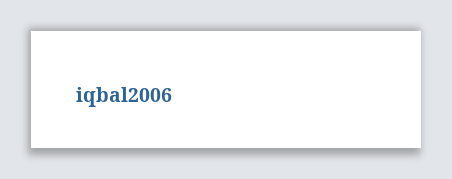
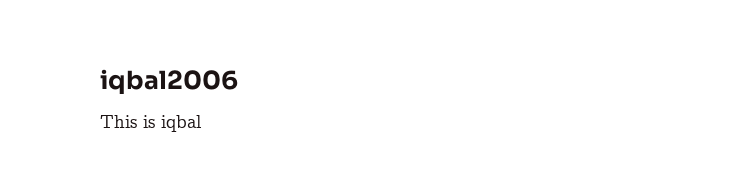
+ This is iqbal

